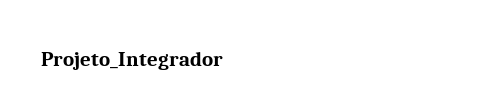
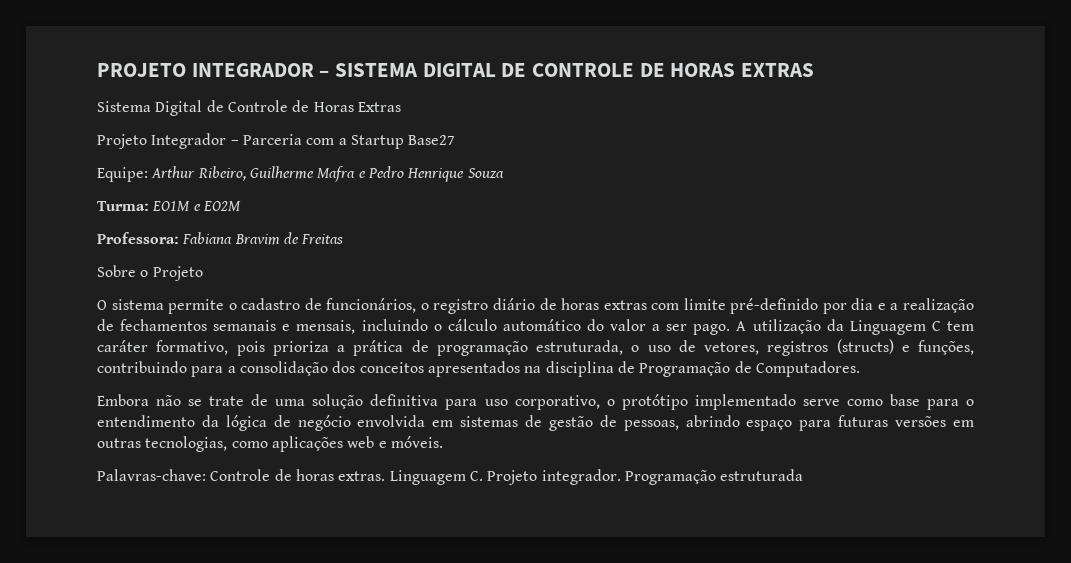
- Projeto_Integrador
+ PROJETO INTEGRADOR – SISTEMA DIGITAL DE CONTROLE DE HORAS EXTRAS
+ Sistema Digital de Controle de Horas Extras
+ Projeto Integrador – Parceria com a Startup Base27
+ Equipe: Arthur Ribeiro, Guilherme Mafra e Pedro Henrique Souza
+ Turma: EO1M e EO2M
+ Professora: Fabiana Bravim de Freitas
+ Sobre o Projeto
+ O sistema permite o cadastro de funcionários, o registro diário de horas extras com limite pré-definido por dia e a realização de fechamentos semanais e mensais, incluindo o cálculo automático do valor a ser pago. A utilização da Linguagem C tem caráter formativo, pois prioriza a prática de programação estruturada, o uso de vetores, registros (structs) e funções, contribuindo para a consolidação dos conceitos apresentados na disciplina de Programação de Computadores.
+ Embora não se trate de uma solução definitiva para uso corporativo, o protótipo implementado serve como base para o entendimento da lógica de negócio envolvida em sistemas de gestão de pessoas, abrindo espaço para futuras versões em outras tecnologias, como aplicações web e móveis.
+ Palavras-chave: Controle de horas extras. Linguagem C. Projeto integrador. Programação estruturada

